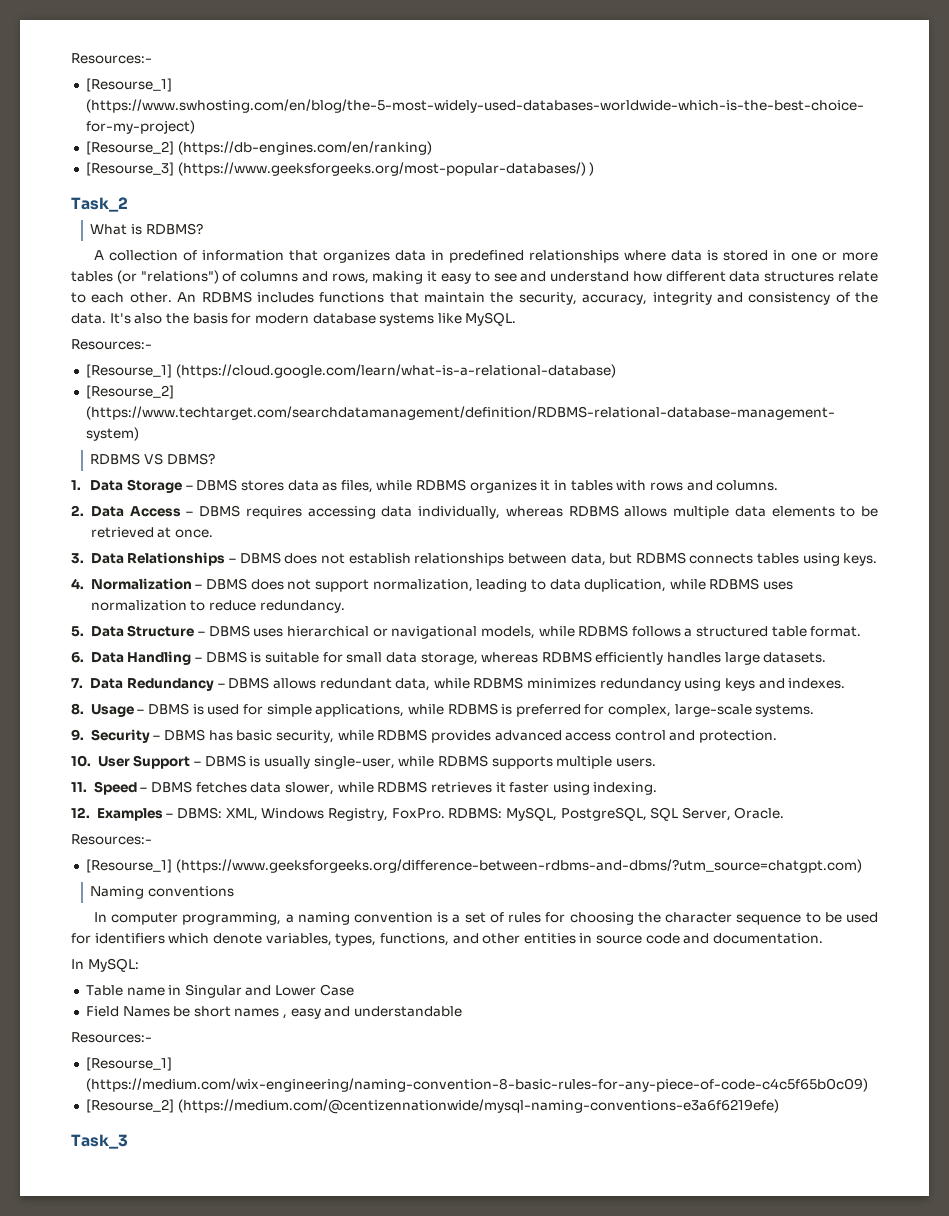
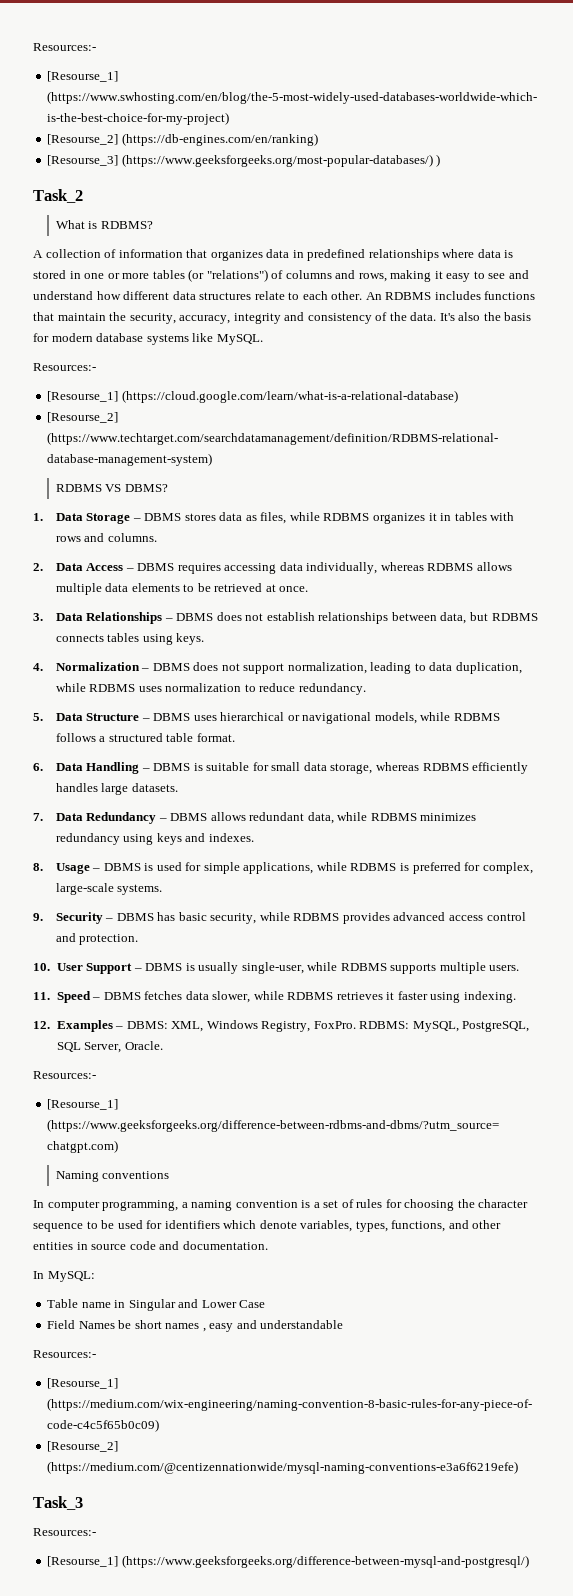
  Task_3
+ Resources:-
+ [Resourse_1] (https://www.geeksforgeeks.org/difference-between-mysql-and-postgresql/)

